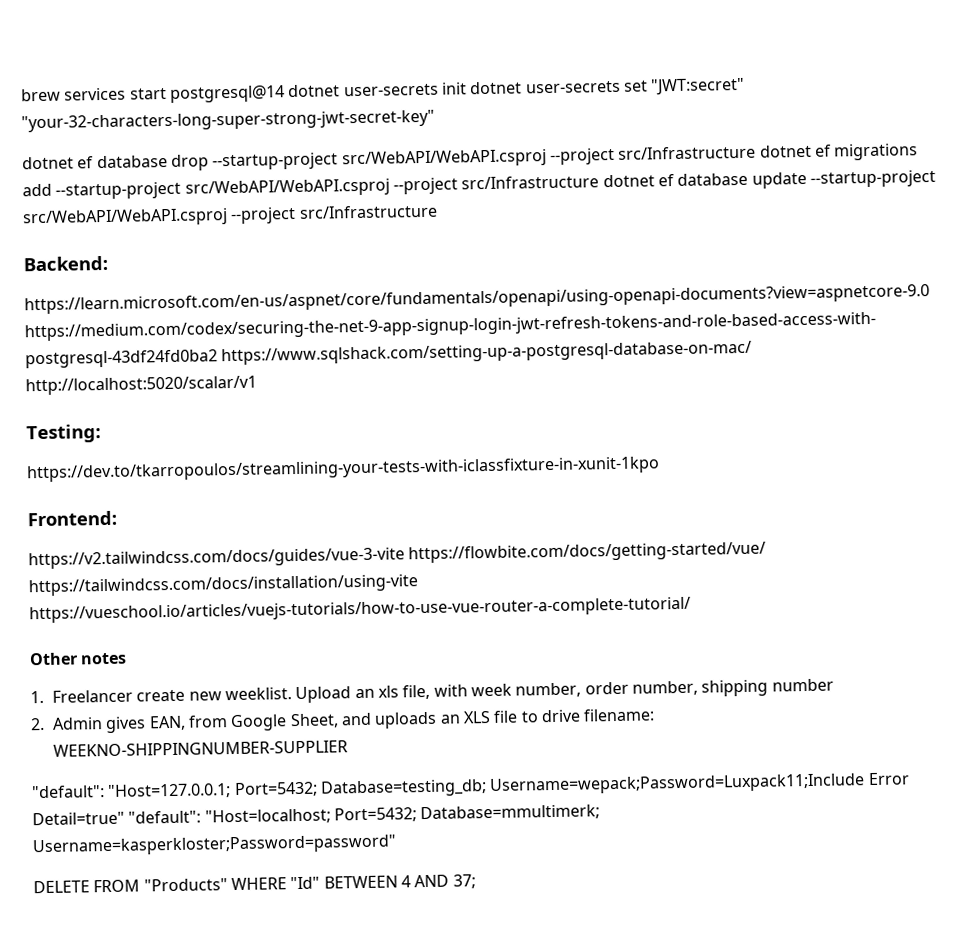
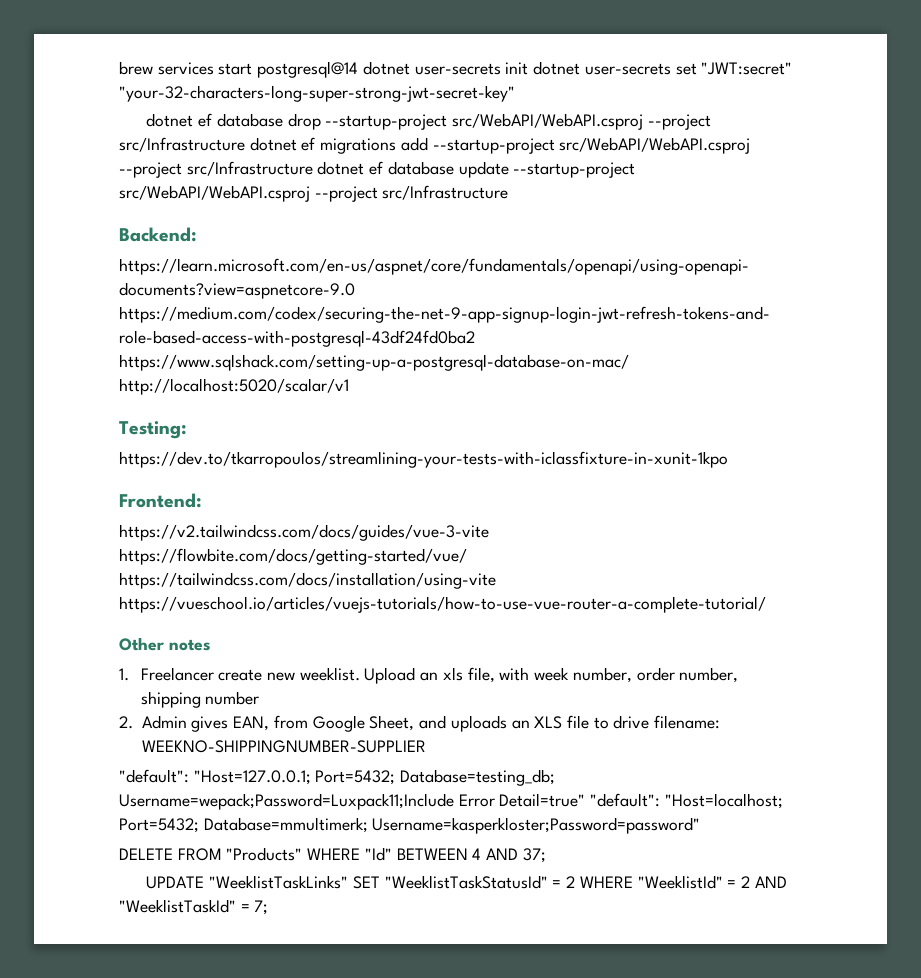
+ UPDATE "WeeklistTaskLinks" SET "WeeklistTaskStatusId" = 2 WHERE "WeeklistId" = 2 AND "WeeklistTaskId" = 7;

